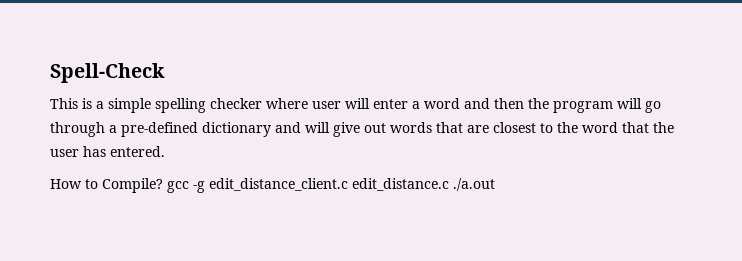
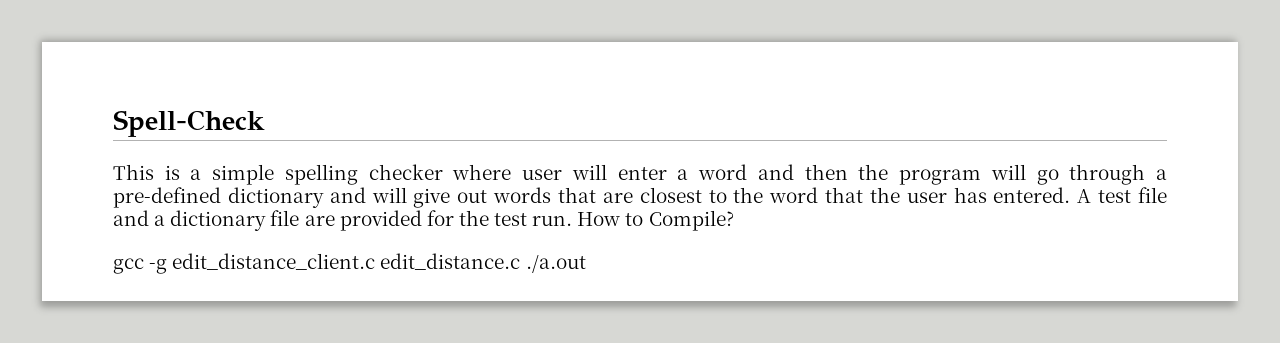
- This is a simple spelling checker where user will enter a word and then the program will go through a pre-defined dictionary and will give out words that are closest to the word that the user has entered.
- How to Compile? gcc -g edit_distance_client.c edit_distance.c ./a.out
+ This is a simple spelling checker where user will enter a word and then the program will go through a pre-defined dictionary and will give out words that are closest to the word that the user has entered. A test file and a dictionary file are provided for the test run. How to Compile?
+ gcc -g edit_distance_client.c edit_distance.c ./a.out

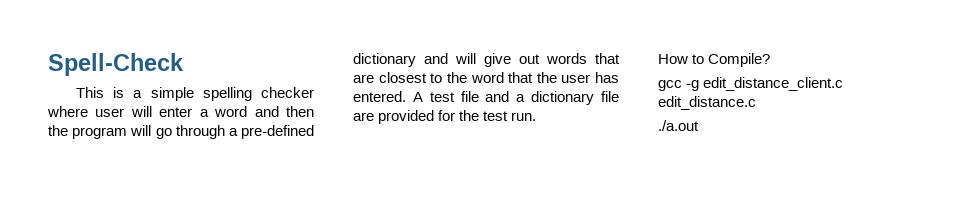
- A test file and a dictionary file are provided for the test run. How to Compile?
+ A test file and a dictionary file are provided for the test run.
+ How to Compile?
- gcc -g edit_distance_client.c edit_distance.c ./a.out
+ gcc -g edit_distance_client.c edit_distance.c
+ ./a.out

